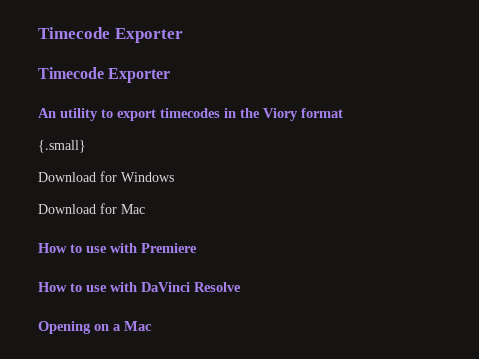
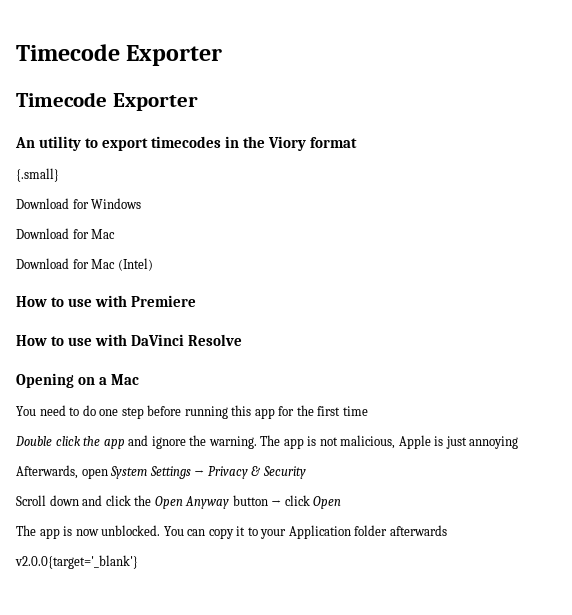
+ Download for Mac (Intel)
+ You need to do one step before running this app for the first time
+ Double click the app and ignore the warning. The app is not malicious, Apple is just annoying
+ Afterwards, open System Settings → Privacy & Security
+ Scroll down and click the Open Anyway button → click Open
+ The app is now unblocked. You can copy it to your Application folder afterwards
+ v2.0.0{target='_blank'}

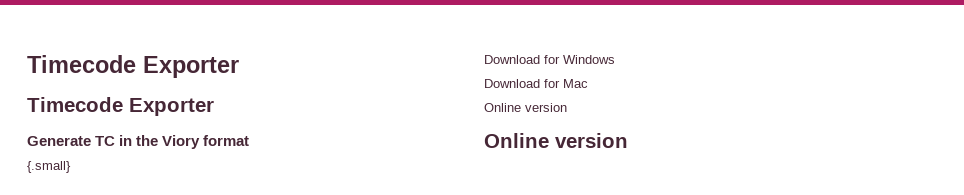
- An utility to export timecodes in the Viory format
+ Generate TC in the Viory format
  Download for Windows
  Download for Mac
- Download for Mac (Intel)
- How to use with Premiere
- How to use with DaVinci Resolve
- Opening on a Mac
- You need to do one step before running this app for the first time
- Double click the app and ignore the warning. The app is not malicious, Apple is just annoying
- Afterwards, open System Settings → Privacy & Security
- Scroll down and click the Open Anyway button → click Open
- The app is now unblocked. You can copy it to your Application folder afterwards
- v2.0.0{target='_blank'}
+ Online version
+ Online version

